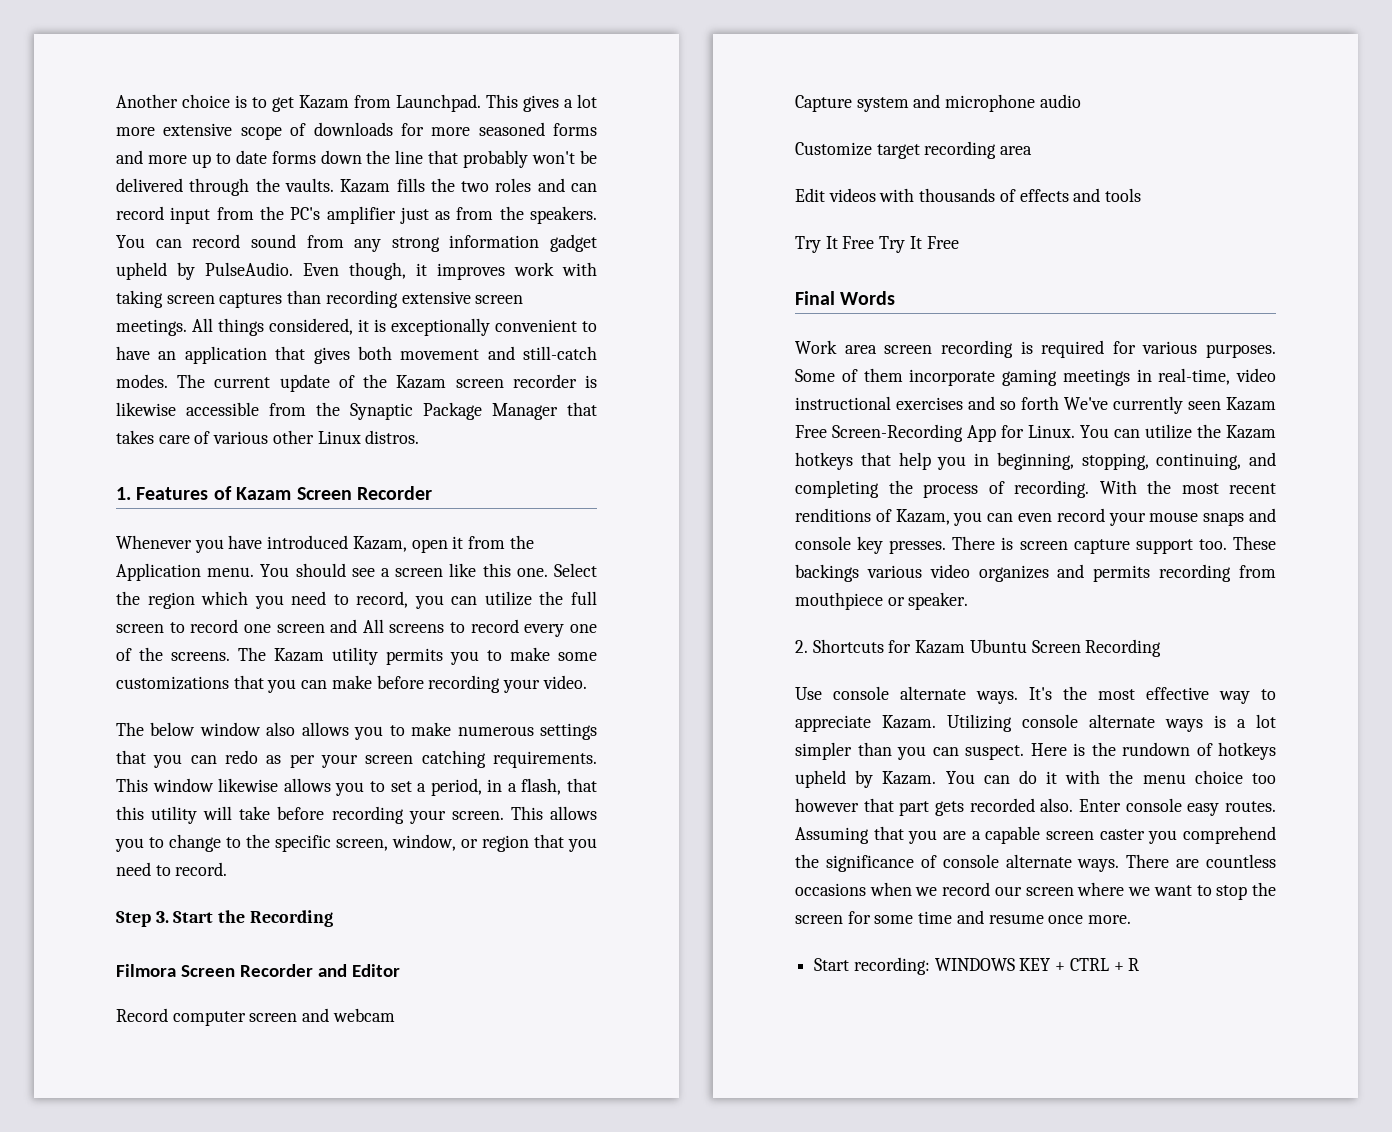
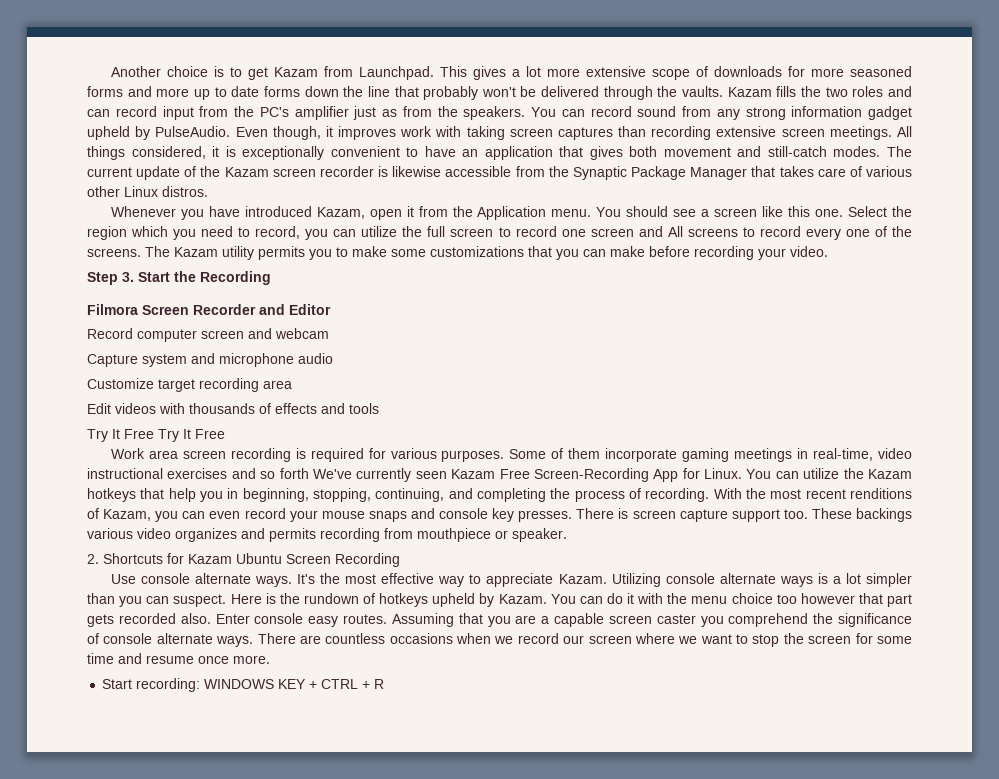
- 1. Features of Kazam Screen Recorder
- The below window also allows you to make numerous settings that you can redo as per your screen catching requirements. This window likewise allows you to set a period, in a flash, that this utility will take before recording your screen. This allows you to change to the specific screen, window, or region that you need to record.
- Final Words

